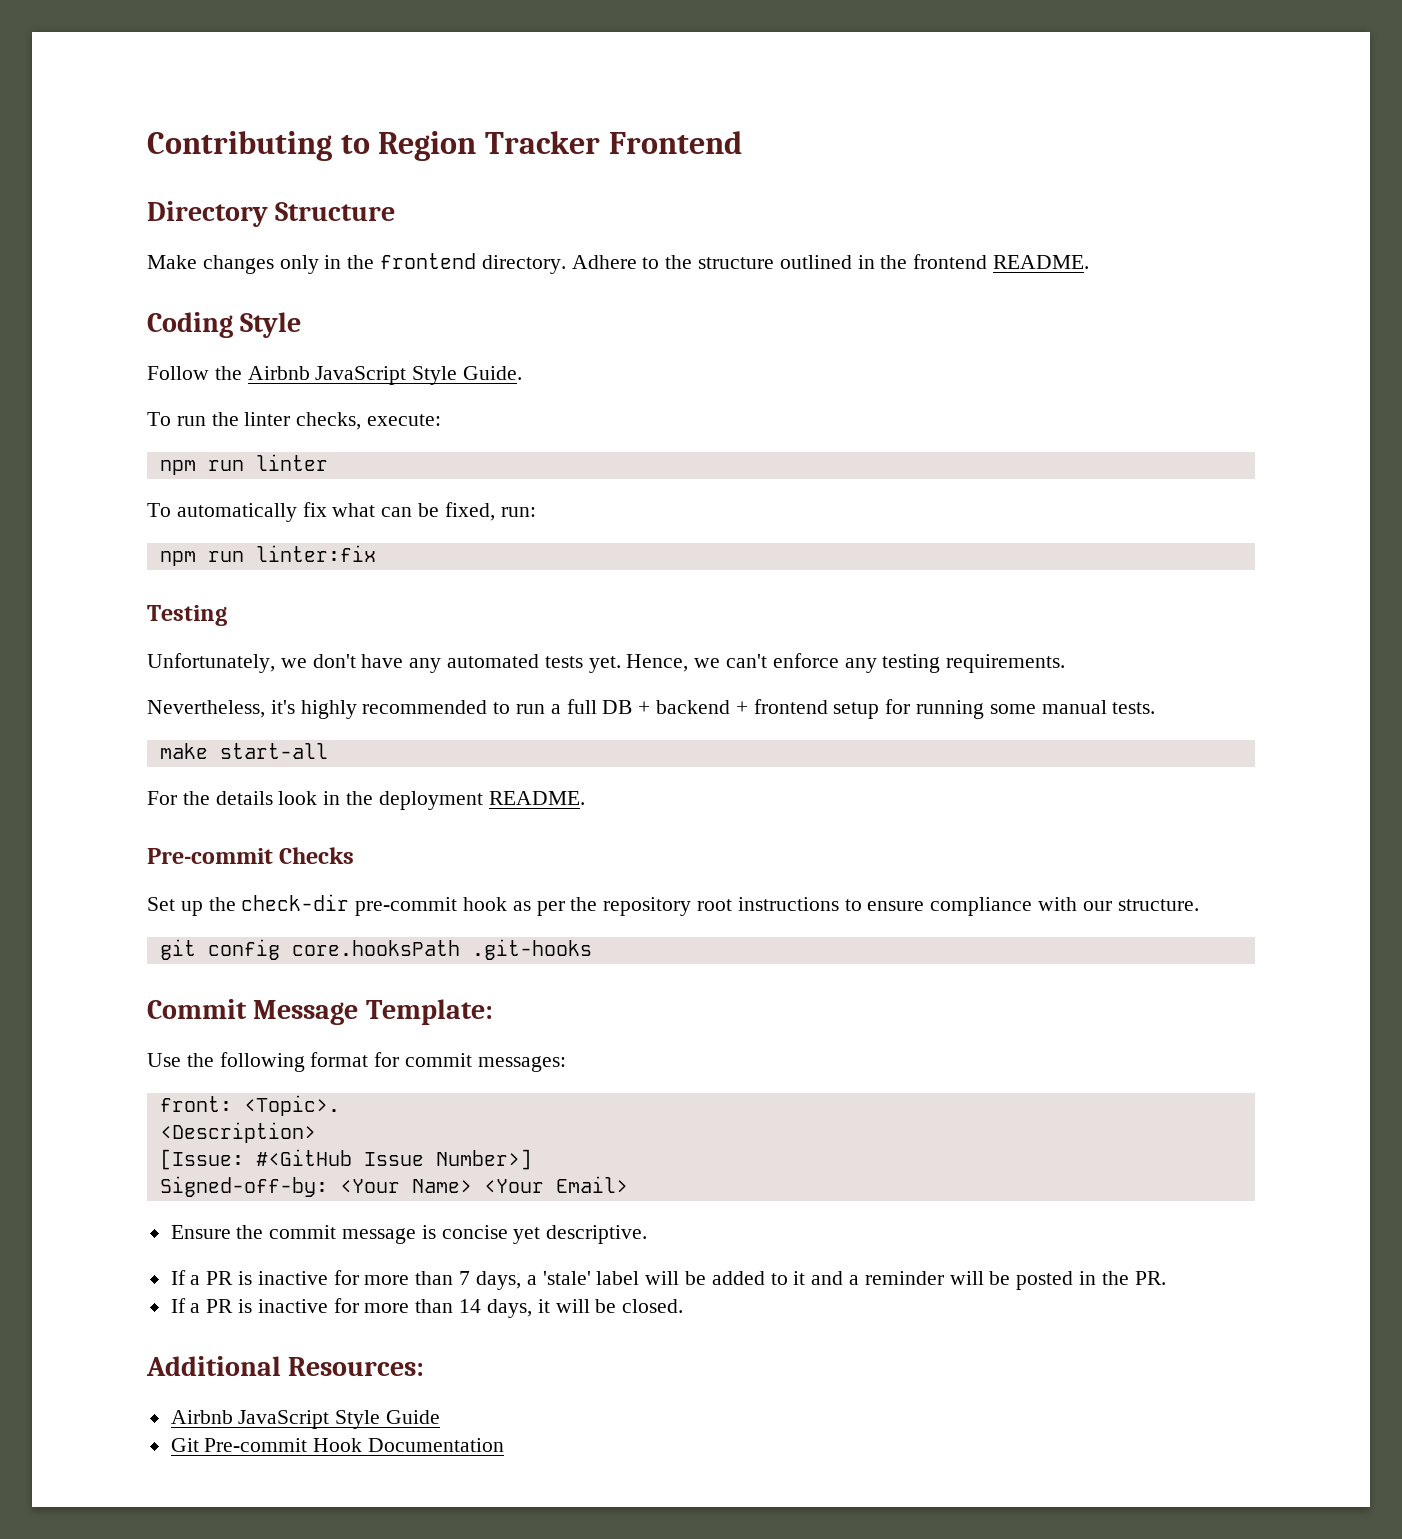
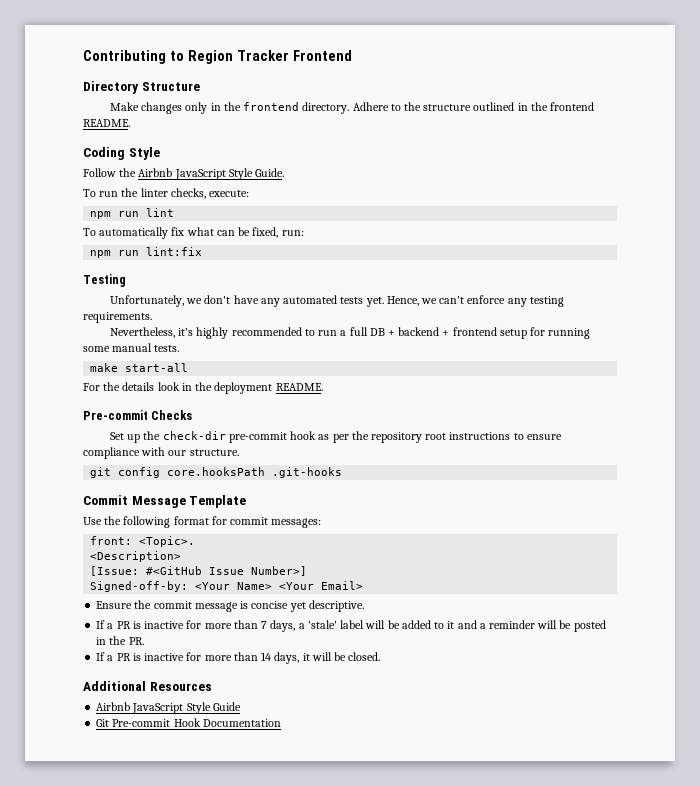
- npm run linter
+ npm run lint
- npm run linter:fix
+ npm run lint:fix
- Commit Message Template:
+ Commit Message Template
- Additional Resources:
+ Additional Resources

